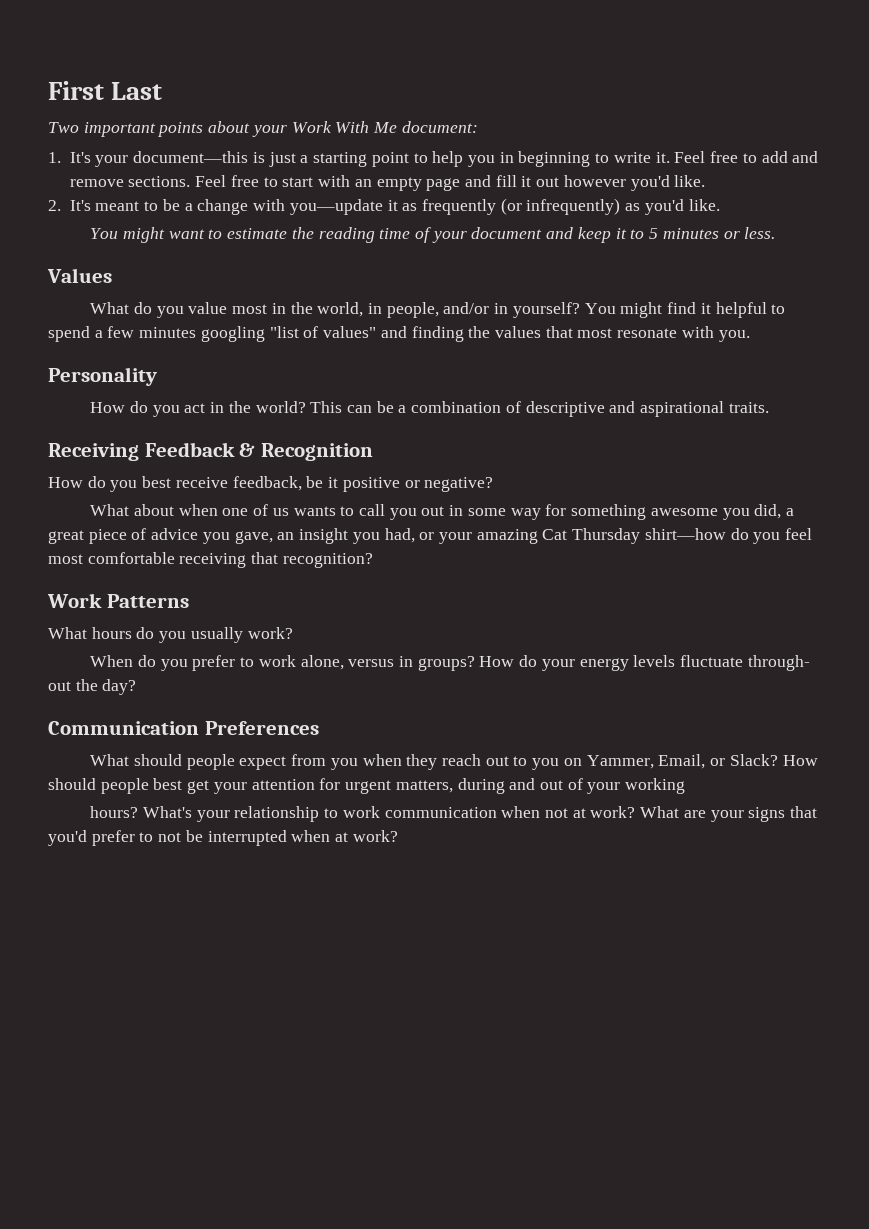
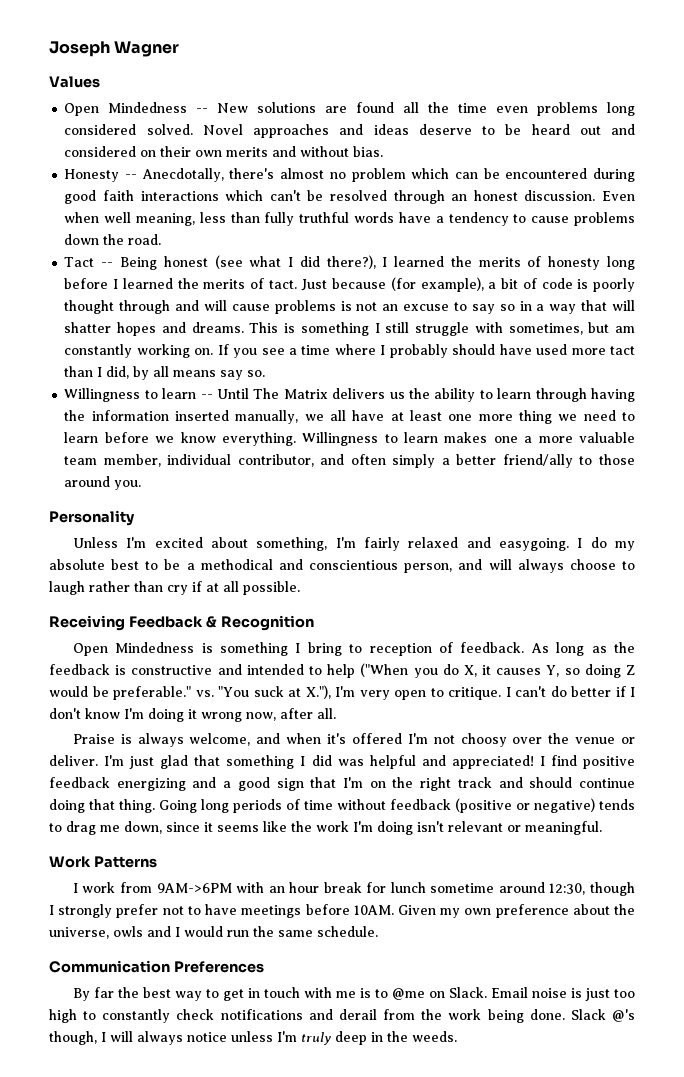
- First Last
- Two important points about your Work With Me document:
- 1. It's your document—this is just a starting point to help you in beginning to write it. Feel free to add and remove sections. Feel free to start with an empty page and fill it out however you'd like.
- 2. It's meant to be a change with you—update it as frequently (or infrequently) as you'd like.
- You might want to estimate the reading time of your document and keep it to 5 minutes or less.
+ Joseph Wagner
  Values
- What do you value most in the world, in people, and/or in yourself? You might find it helpful to spend a few minutes googling "list of values" and finding the values that most resonate with you.
+ Open Mindedness -- New solutions are found all the time even problems long considered solved. Novel approaches and ideas deserve to be heard out and considered on their own merits and without bias.
+ Honesty -- Anecdotally, there's almost no problem which can be encountered during good faith interactions which can't be resolved through an honest discussion. Even when well meaning, less than fully truthful words have a tendency to cause problems down the road.
+ Tact -- Being honest (see what I did there?), I learned the merits of honesty long before I learned the merits of tact. Just because (for example), a bit of code is poorly thought through and will cause problems is not an excuse to say so in a way that will shatter hopes and dreams. This is something I still struggle with sometimes, but am constantly working on. If you see a time where I probably should have used more tact than I did, by all means say so.
+ Willingness to learn -- Until The Matrix delivers us the ability to learn through having the information inserted manually, we all have at least one more thing we need to learn before we know everything. Willingness to learn makes one a more valuable team member, individual contributor, and often simply a better friend/ally to those around you.
  Personality
- How do you act in the world? This can be a combination of descriptive and aspirational traits.
+ Unless I'm excited about something, I'm fairly relaxed and easygoing. I do my absolute best to be a methodical and conscientious person, and will always choose to laugh rather than cry if at all possible.
  Receiving Feedback & Recognition
- How do you best receive feedback, be it positive or negative?
- What about when one of us wants to call you out in some way for something awesome you did, a great piece of advice you gave, an insight you had, or your amazing Cat Thursday shirt—how do you feel most comfortable receiving that recognition?
+ Open Mindedness is something I bring to reception of feedback. As long as the feedback is constructive and intended to help ("When you do X, it causes Y, so doing Z would be preferable." vs. "You suck at X."), I'm very open to critique. I can't do better if I don't know I'm doing it wrong now, after all.
+ Praise is always welcome, and when it's offered I'm not choosy over the venue or deliver. I'm just glad that something I did was helpful and appreciated! I find positive feedback energizing and a good sign that I'm on the right track and should continue doing that thing. Going long periods of time without feedback (positive or negative) tends to drag me down, since it seems like the work I'm doing isn't relevant or meaningful.
  Work Patterns
- What hours do you usually work?
- When do you prefer to work alone, versus in groups? How do your energy levels fluctuate through- out the day?
+ I work from 9AM->6PM with an hour break for lunch sometime around 12:30, though I strongly prefer not to have meetings before 10AM. Given my own preference about the universe, owls and I would run the same schedule.
  Communication Preferences
- What should people expect from you when they reach out to you on Yammer, Email, or Slack? How should people best get your attention for urgent matters, during and out of your working
- hours? What's your relationship to work communication when not at work? What are your signs that you'd prefer to not be interrupted when at work?
+ By far the best way to get in touch with me is to @me on Slack. Email noise is just too high to constantly check notifications and derail from the work being done. Slack @'s though, I will always notice unless I'm truly deep in the weeds.

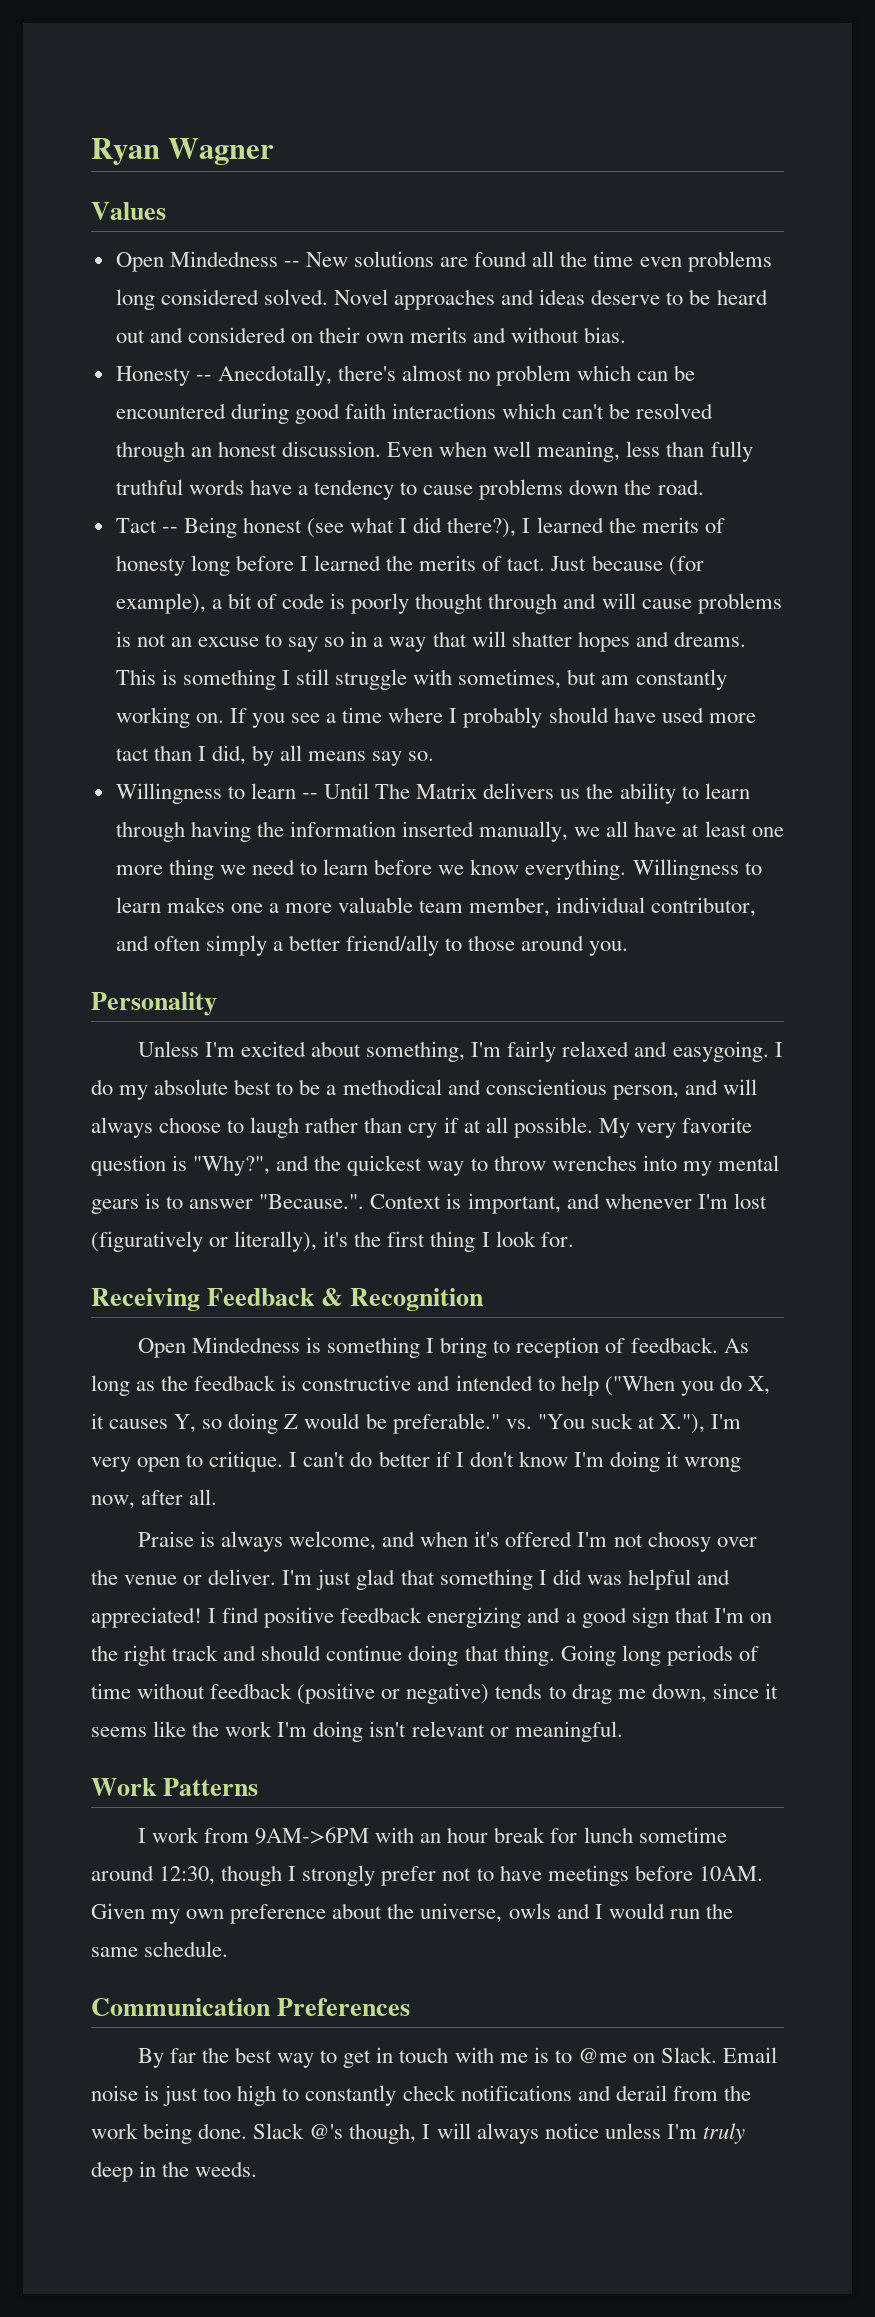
- Joseph Wagner
+ Ryan Wagner
+ My very favorite question is "Why?", and the quickest way to throw wrenches into my mental gears is to answer "Because.". Context is important, and whenever I'm lost (figuratively or literally), it's the first thing I look for.

